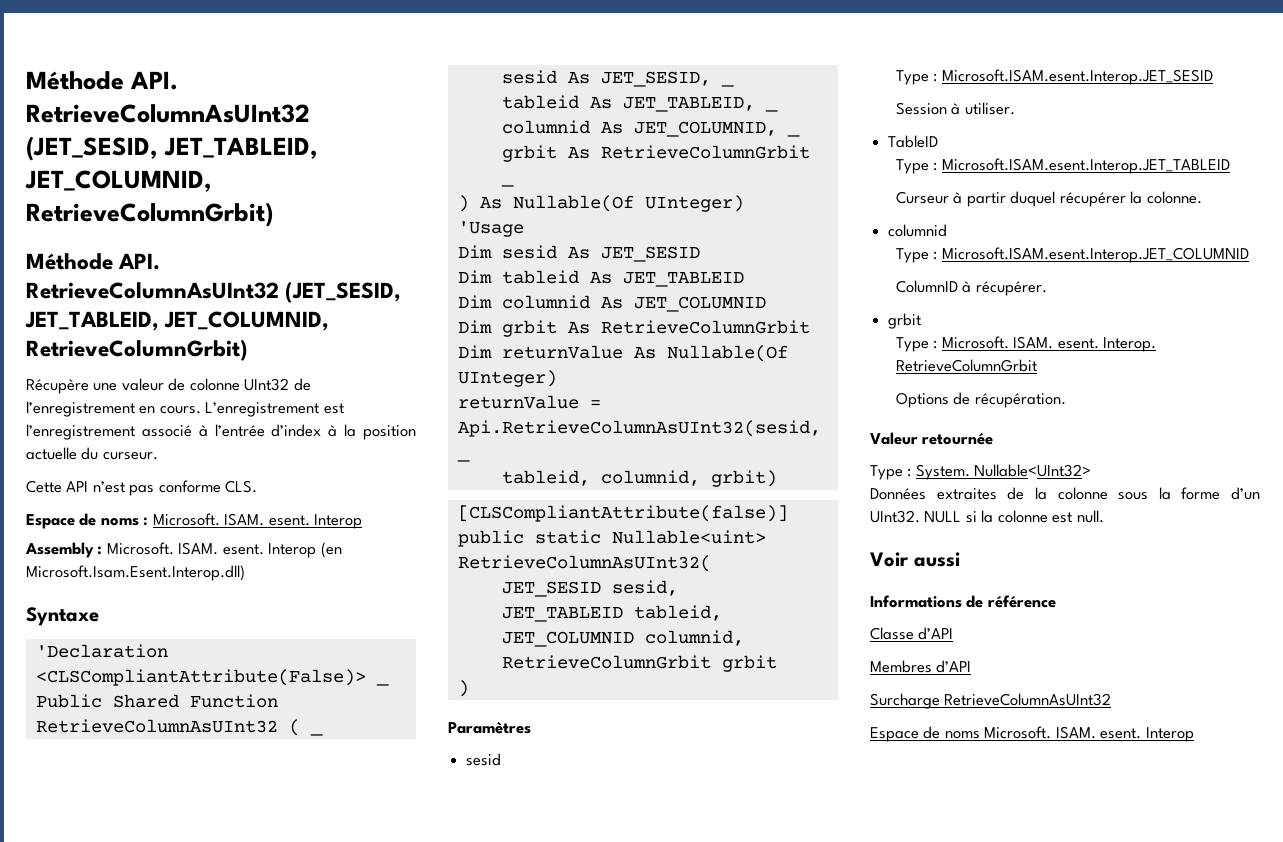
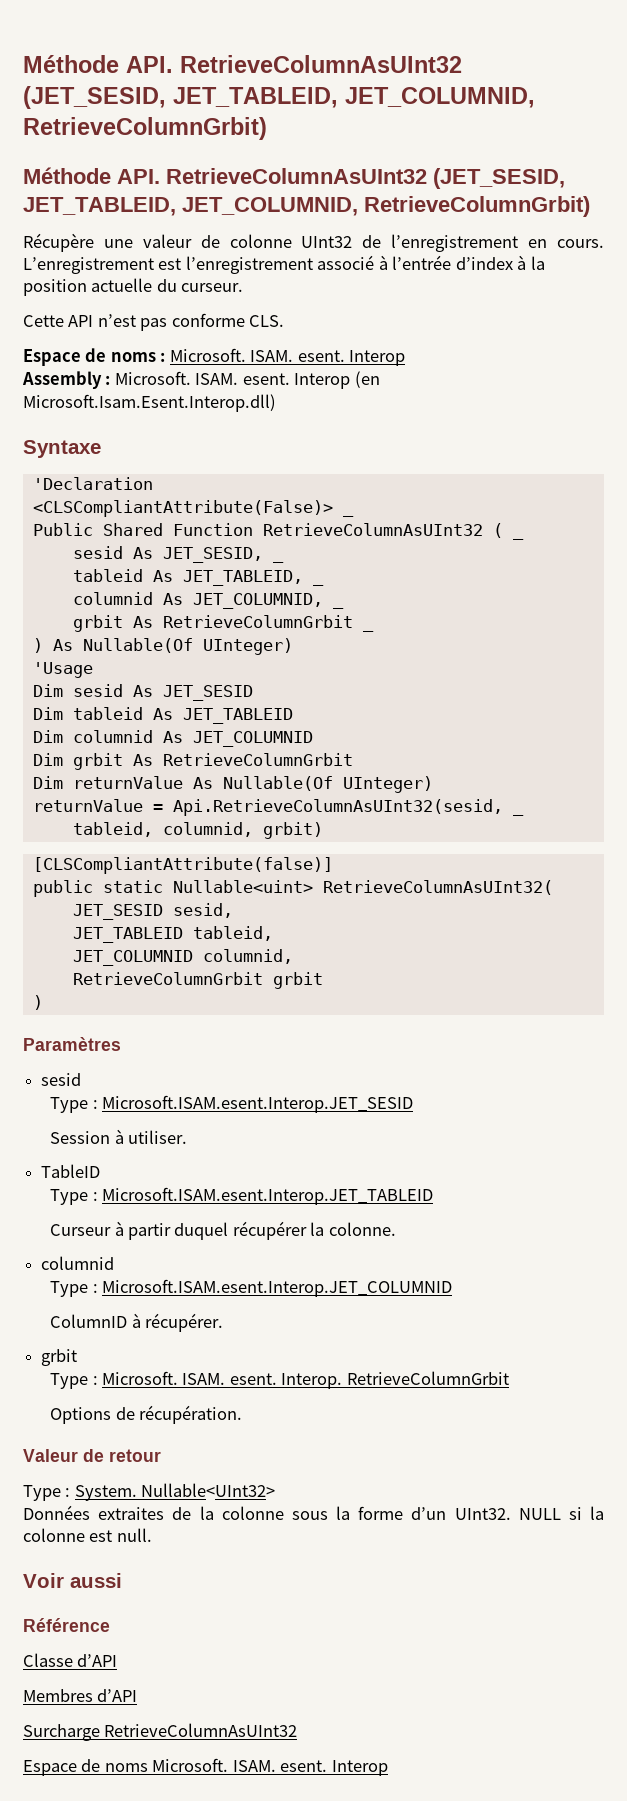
- Valeur retournée
+ Valeur de retour
- Informations de référence
+ Référence

